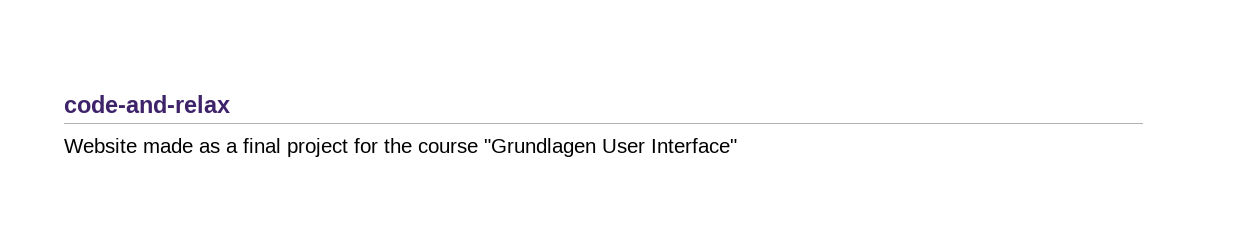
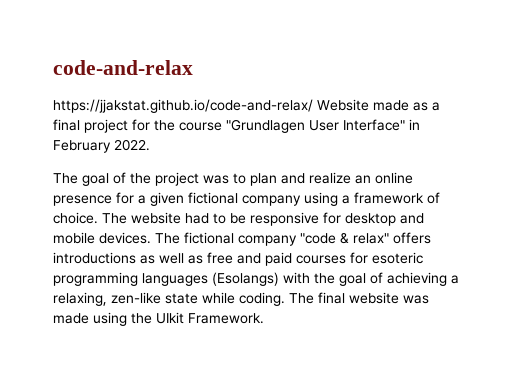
- Website made as a final project for the course "Grundlagen User Interface"
+ https://jjakstat.github.io/code-and-relax/ Website made as a final project for the course "Grundlagen User Interface" in February 2022.
+ The goal of the project was to plan and realize an online presence for a given fictional company using a framework of choice. The website had to be responsive for desktop and mobile devices. The fictional company "code & relax" offers introductions as well as free and paid courses for esoteric programming languages (Esolangs) with the goal of achieving a relaxing, zen-like state while coding. The final website was made using the UIkit Framework.

